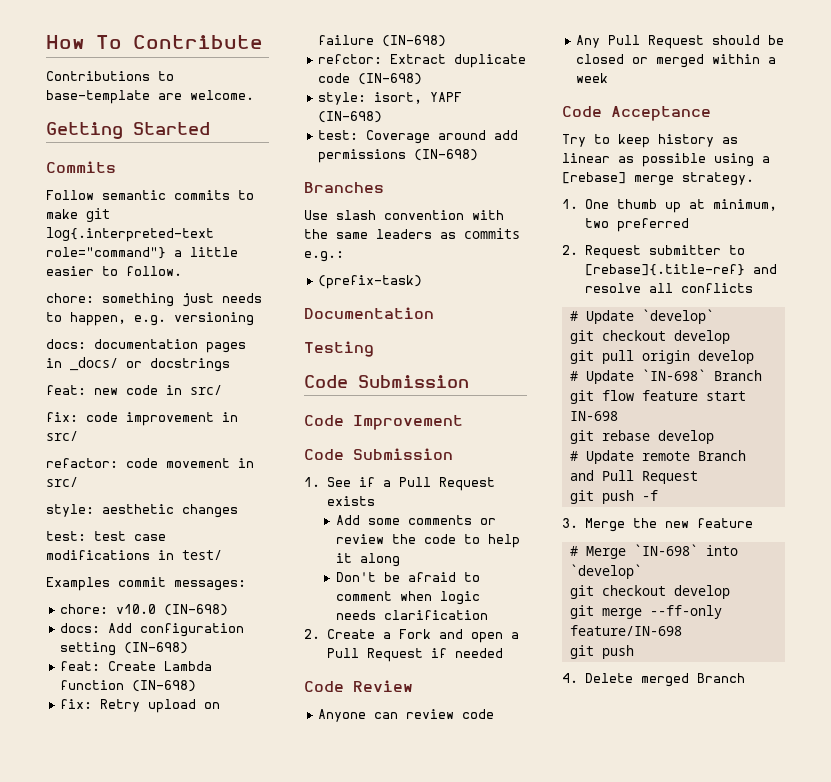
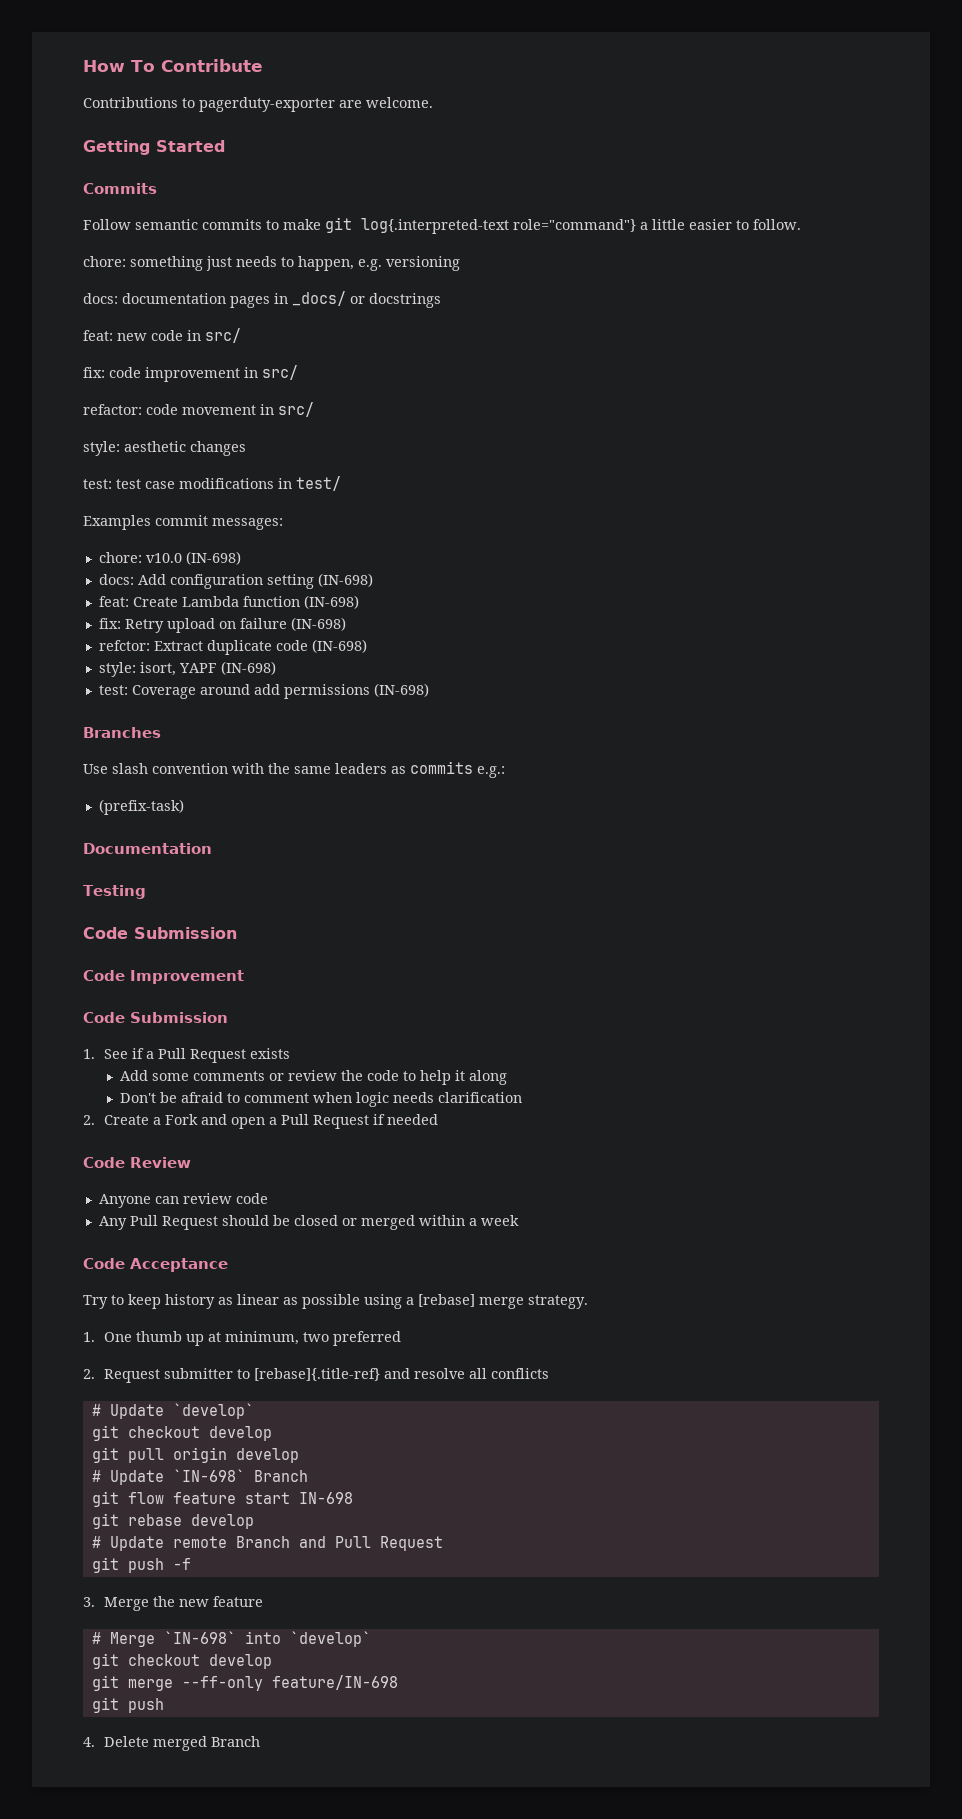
- Contributions to base-template are welcome.
+ Contributions to pagerduty-exporter are welcome.

